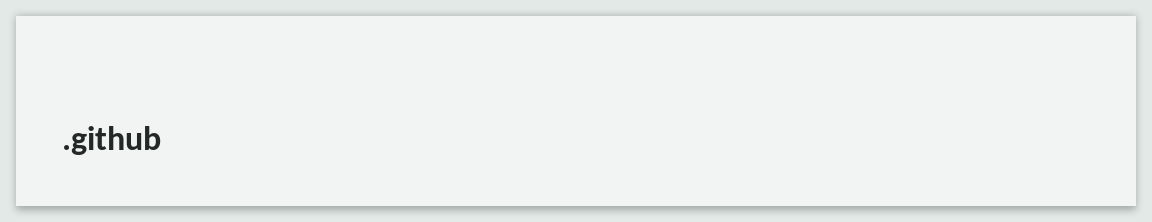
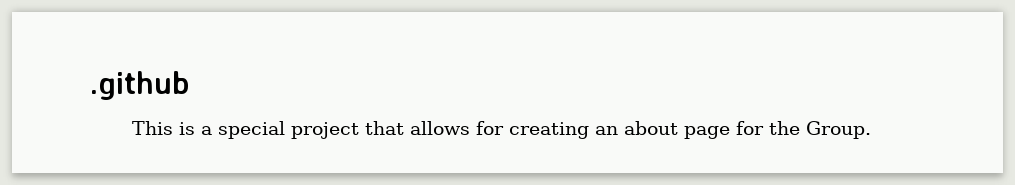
+ This is a special project that allows for creating an about page for the Group.

